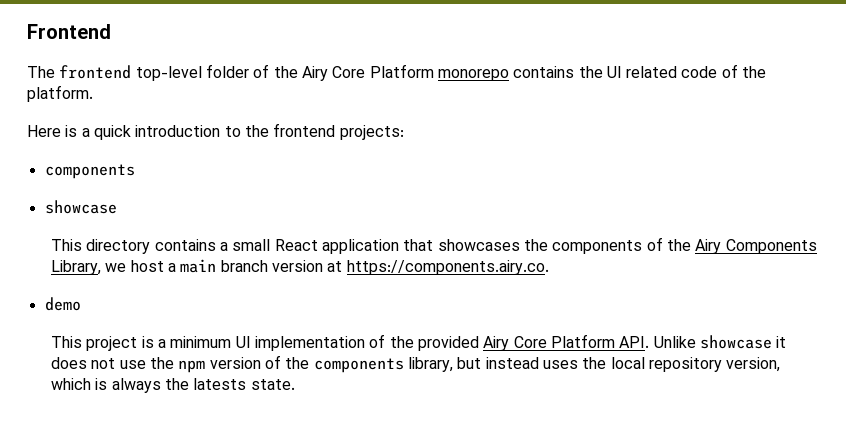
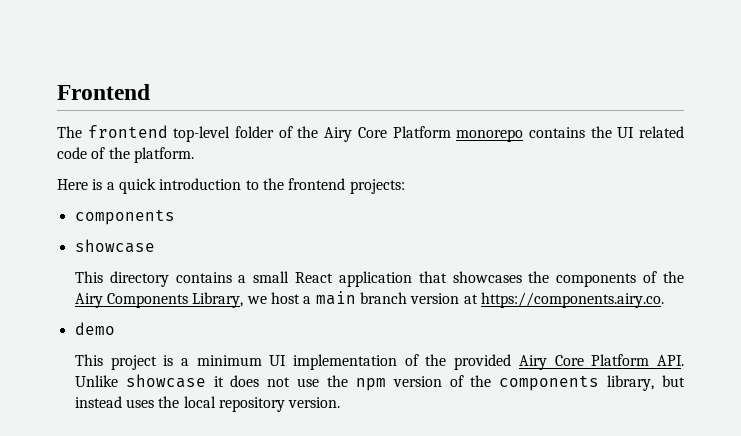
- This project is a minimum UI implementation of the provided Airy Core Platform API. Unlike showcase it does not use the npm version of the components library, but instead uses the local repository version, which is always the latests state.
+ This project is a minimum UI implementation of the provided Airy Core Platform API. Unlike showcase it does not use the npm version of the components library, but instead uses the local repository version.

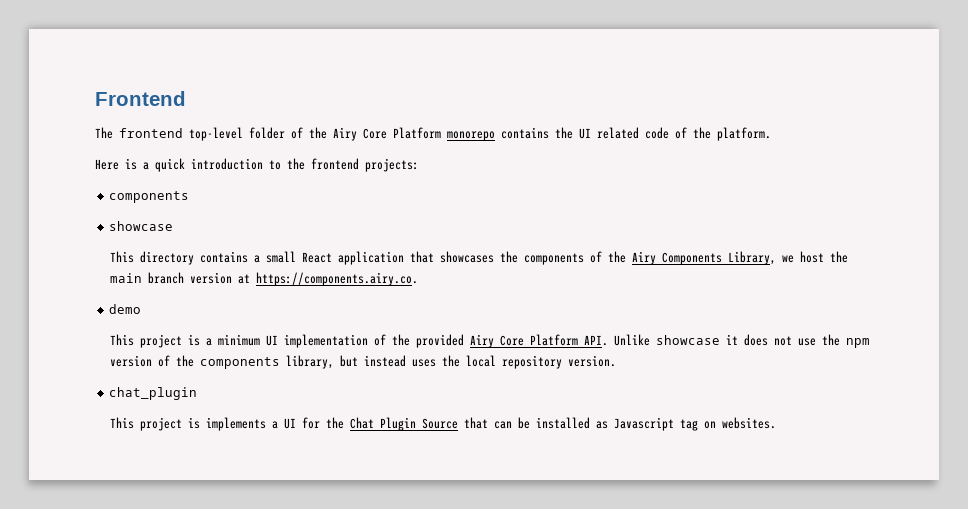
- This directory contains a small React application that showcases the components of the Airy Components Library, we host a main branch version at https://components.airy.co.
+ This directory contains a small React application that showcases the components of the Airy Components Library, we host the main branch version at https://components.airy.co.
+ chat_plugin
+ This project is implements a UI for the Chat Plugin Source that can be installed as Javascript tag on websites.

